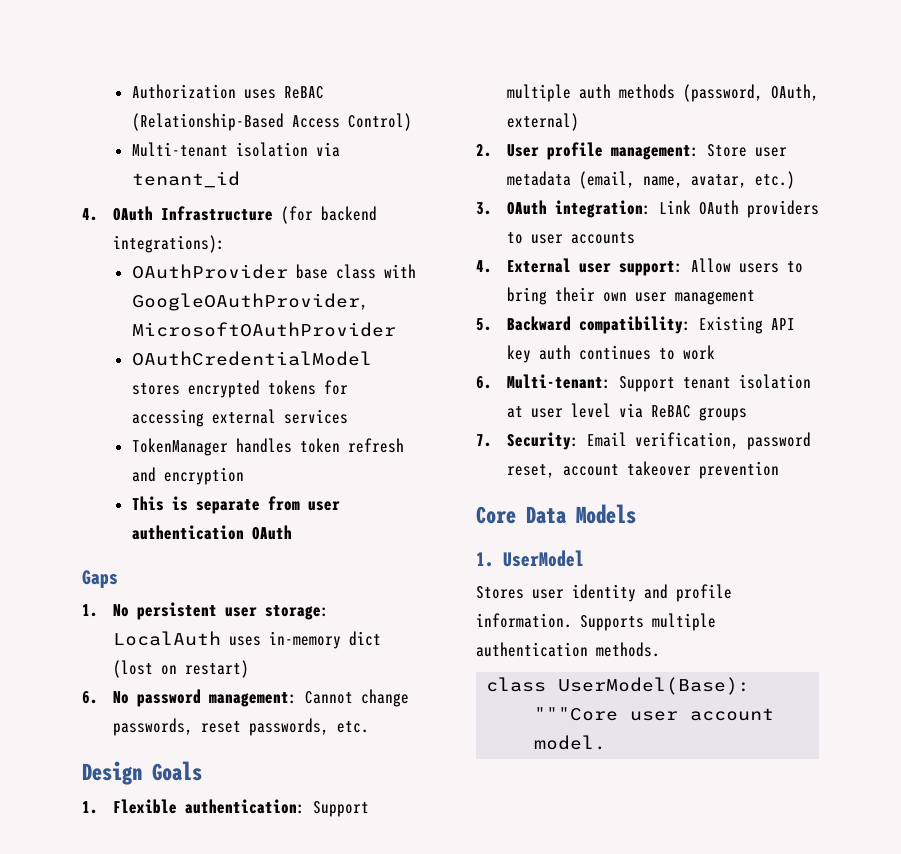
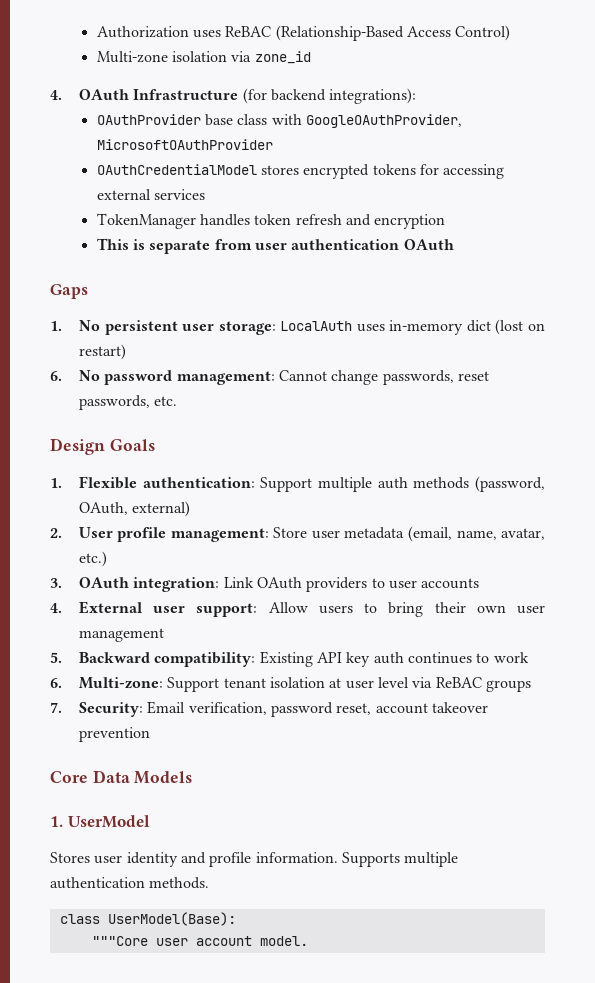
- Multi-tenant isolation via tenant_id
+ Multi-zone isolation via zone_id
- 6. Multi-tenant: Support tenant isolation at user level via ReBAC groups
+ 6. Multi-zone: Support tenant isolation at user level via ReBAC groups

